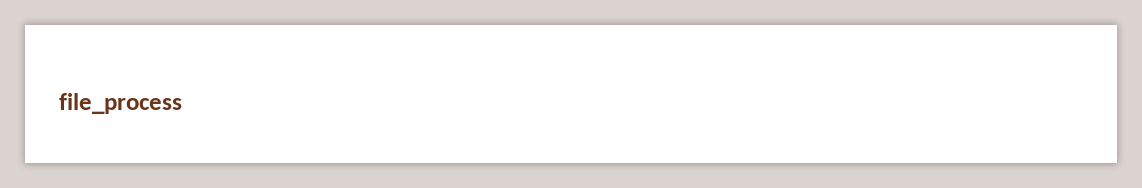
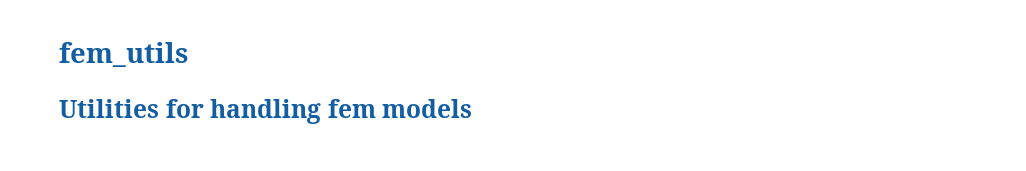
- file_process
+ fem_utils
+ Utilities for handling fem models

